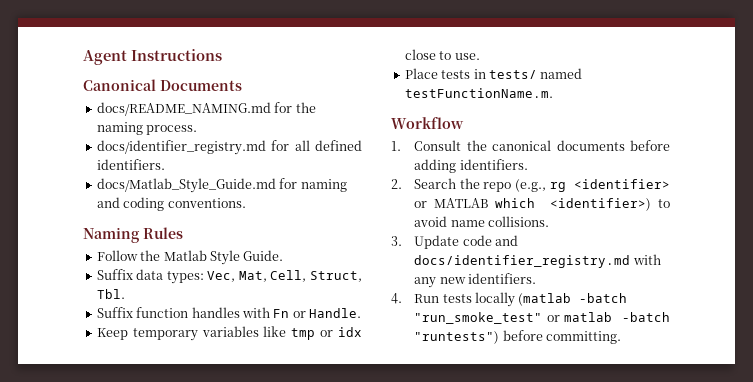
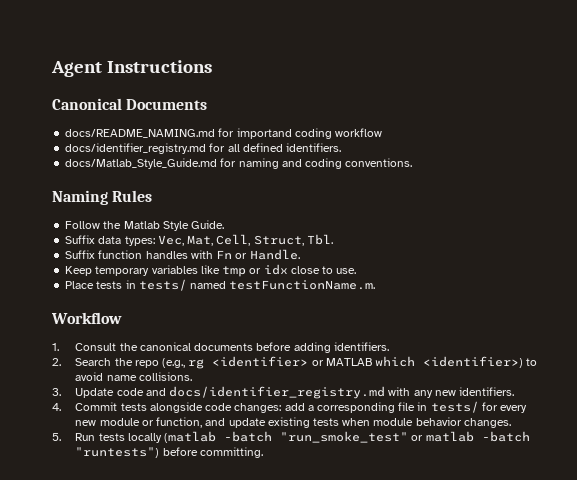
- docs/README_NAMING.md for the naming process.
+ docs/README_NAMING.md for importand coding workflow
- 4. Run tests locally (matlab -batch "run_smoke_test" or matlab -batch "runtests") before committing.
+ 4. Commit tests alongside code changes: add a corresponding file in tests/ for every new module or function, and update existing tests when module behavior changes.
+ 5. Run tests locally (matlab -batch "run_smoke_test" or matlab -batch "runtests") before committing.

